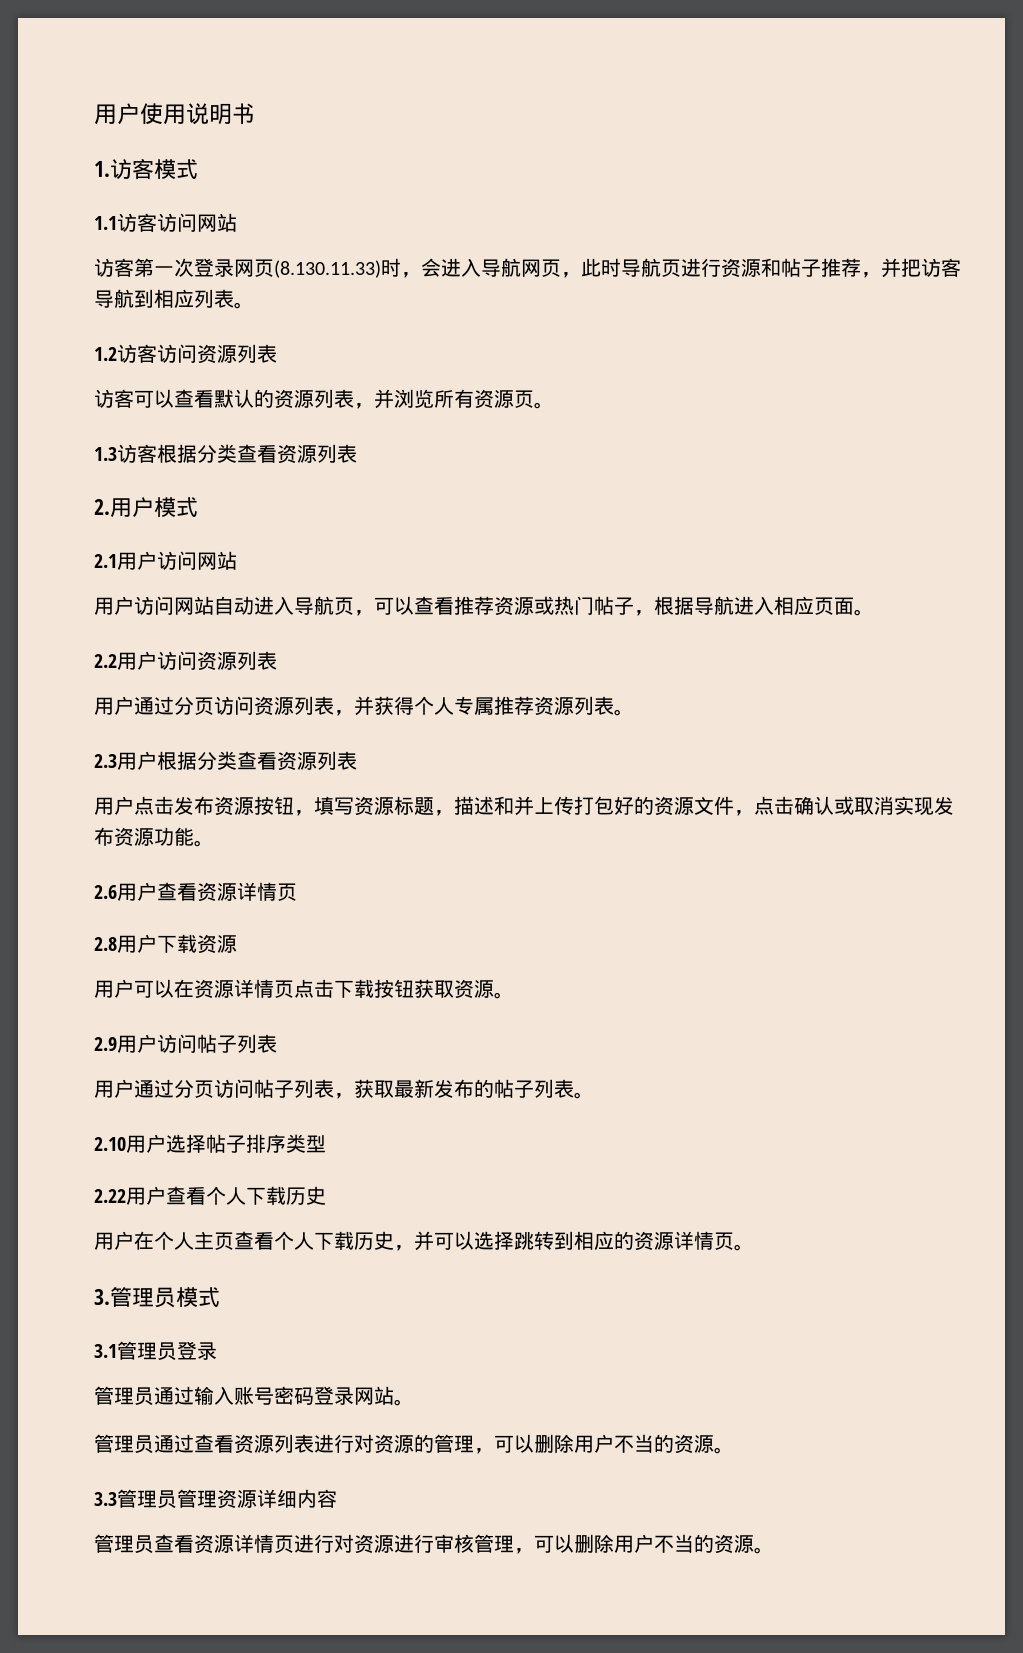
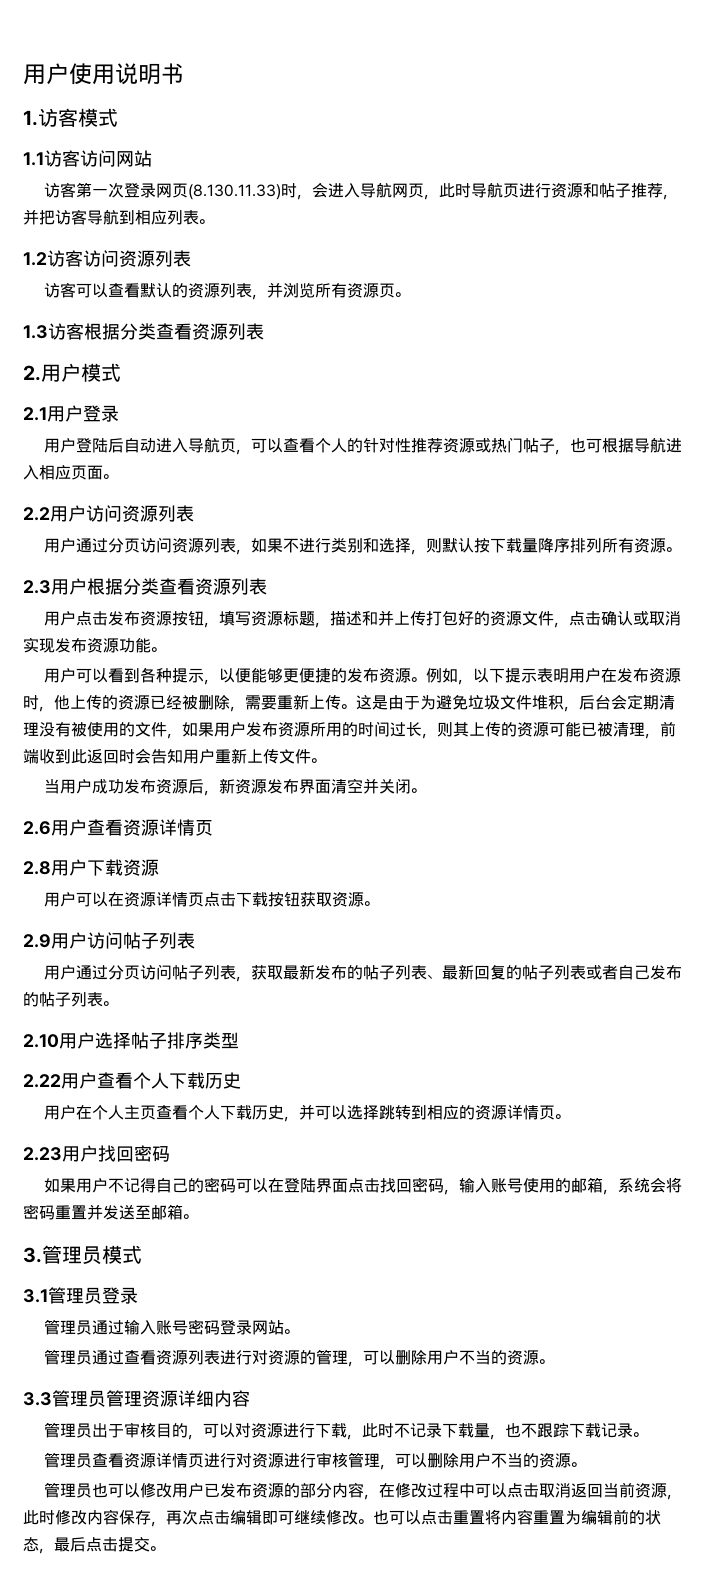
- 2.1用户访问网站
- 用户访问网站自动进入导航页，可以查看推荐资源或热门帖子，根据导航进入相应页面。
+ 2.1用户登录
+ 用户登陆后自动进入导航页，可以查看个人的针对性推荐资源或热门帖子，也可根据导航进入相应页面。
- 用户通过分页访问资源列表，并获得个人专属推荐资源列表。
+ 用户通过分页访问资源列表，如果不进行类别和选择，则默认按下载量降序排列所有资源。
+ 用户可以看到各种提示，以便能够更便捷的发布资源。例如，以下提示表明用户在发布资源时，他上传的资源已经被删除，需要重新上传。这是由于为避免垃圾文件堆积，后台会定期清理没有被使用的文件，如果用户发布资源所用的时间过长，则其上传的资源可能已被清理，前端收到此返回时会告知用户重新上传文件。
+ 当用户成功发布资源后，新资源发布界面清空并关闭。
- 用户通过分页访问帖子列表，获取最新发布的帖子列表。
+ 用户通过分页访问帖子列表，获取最新发布的帖子列表、最新回复的帖子列表或者自己发布的帖子列表。
+ 2.23用户找回密码
+ 如果用户不记得自己的密码可以在登陆界面点击找回密码，输入账号使用的邮箱，系统会将密码重置并发送至邮箱。
+ 管理员出于审核目的，可以对资源进行下载，此时不记录下载量，也不跟踪下载记录。
+ 管理员也可以修改用户已发布资源的部分内容，在修改过程中可以点击取消返回当前资源，此时修改内容保存，再次点击编辑即可继续修改。也可以点击重置将内容重置为编辑前的状态，最后点击提交。

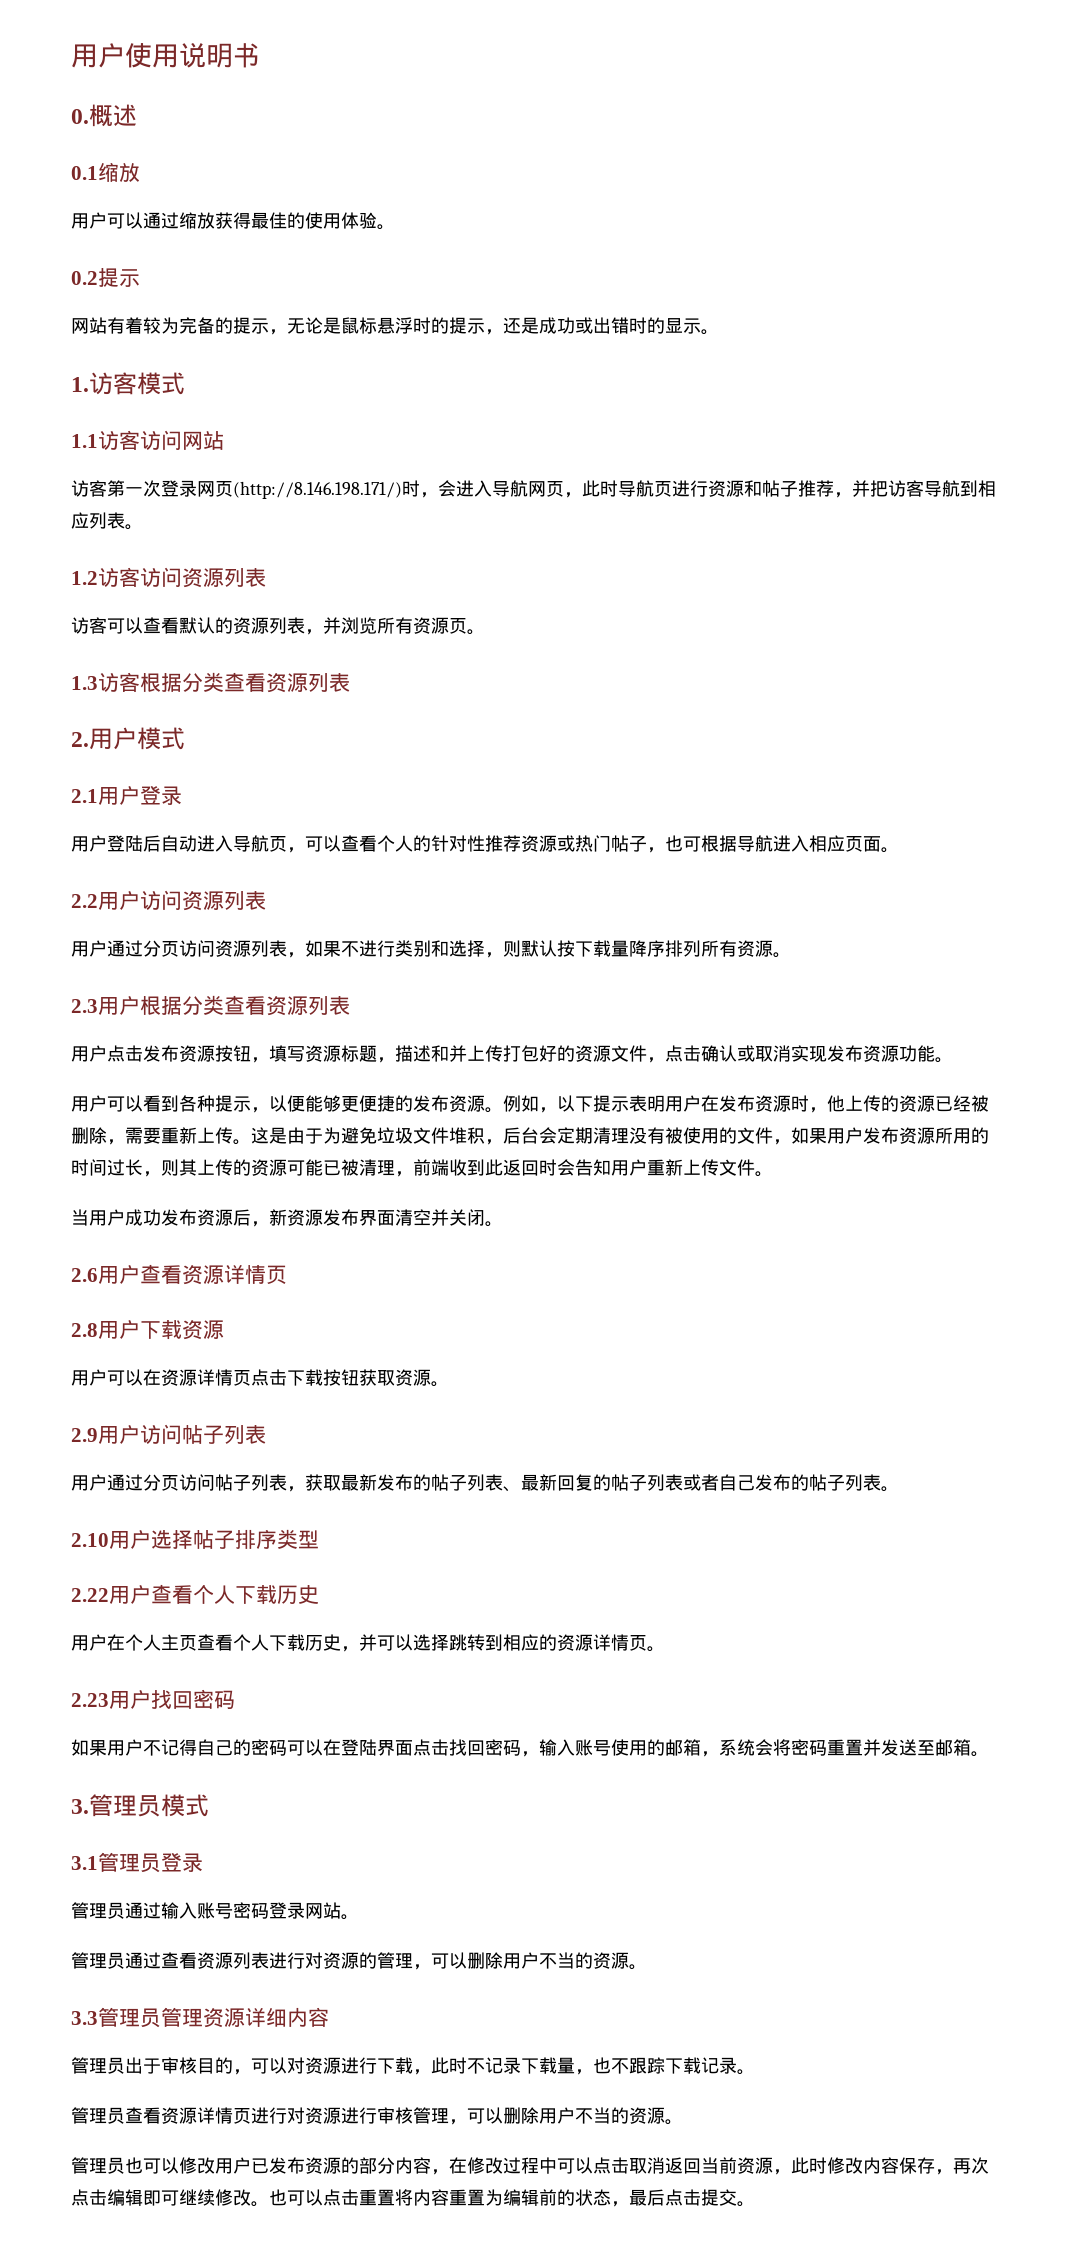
+ 0.概述
+ 0.1缩放
+ 用户可以通过缩放获得最佳的使用体验。
+ 0.2提示
+ 网站有着较为完备的提示，无论是鼠标悬浮时的提示，还是成功或出错时的显示。
- 访客第一次登录网页(8.130.11.33)时，会进入导航网页，此时导航页进行资源和帖子推荐，并把访客导航到相应列表。
+ 访客第一次登录网页(http://8.146.198.171/)时，会进入导航网页，此时导航页进行资源和帖子推荐，并把访客导航到相应列表。

